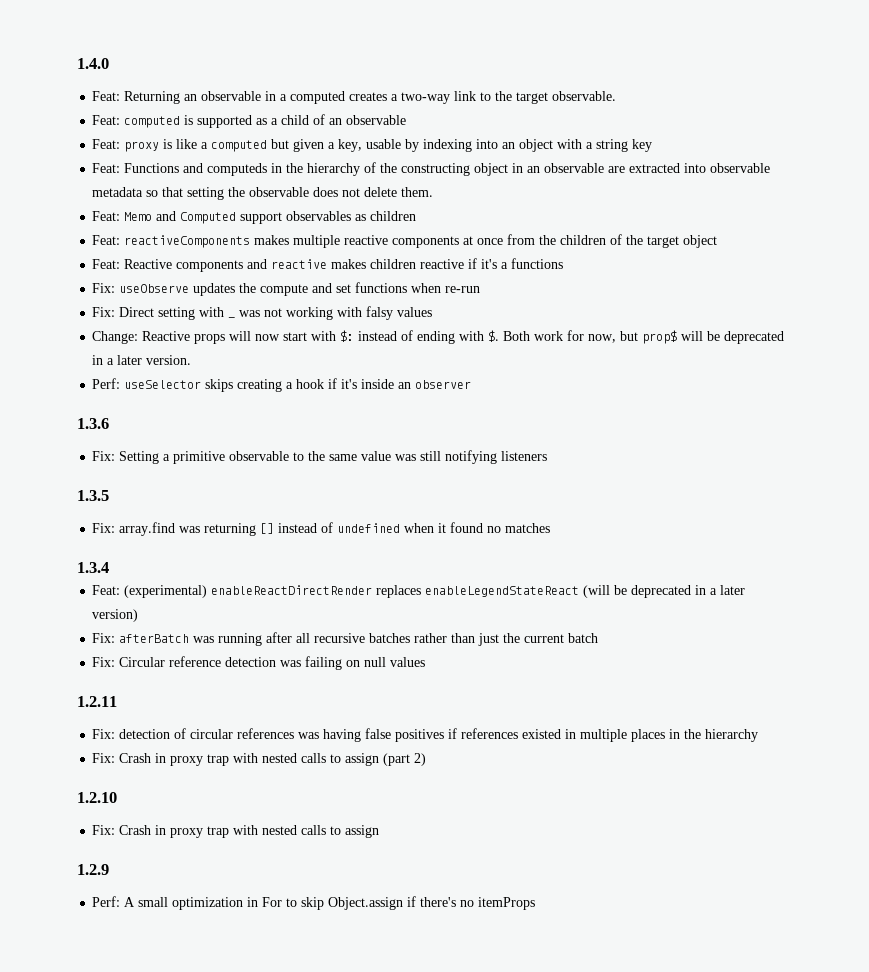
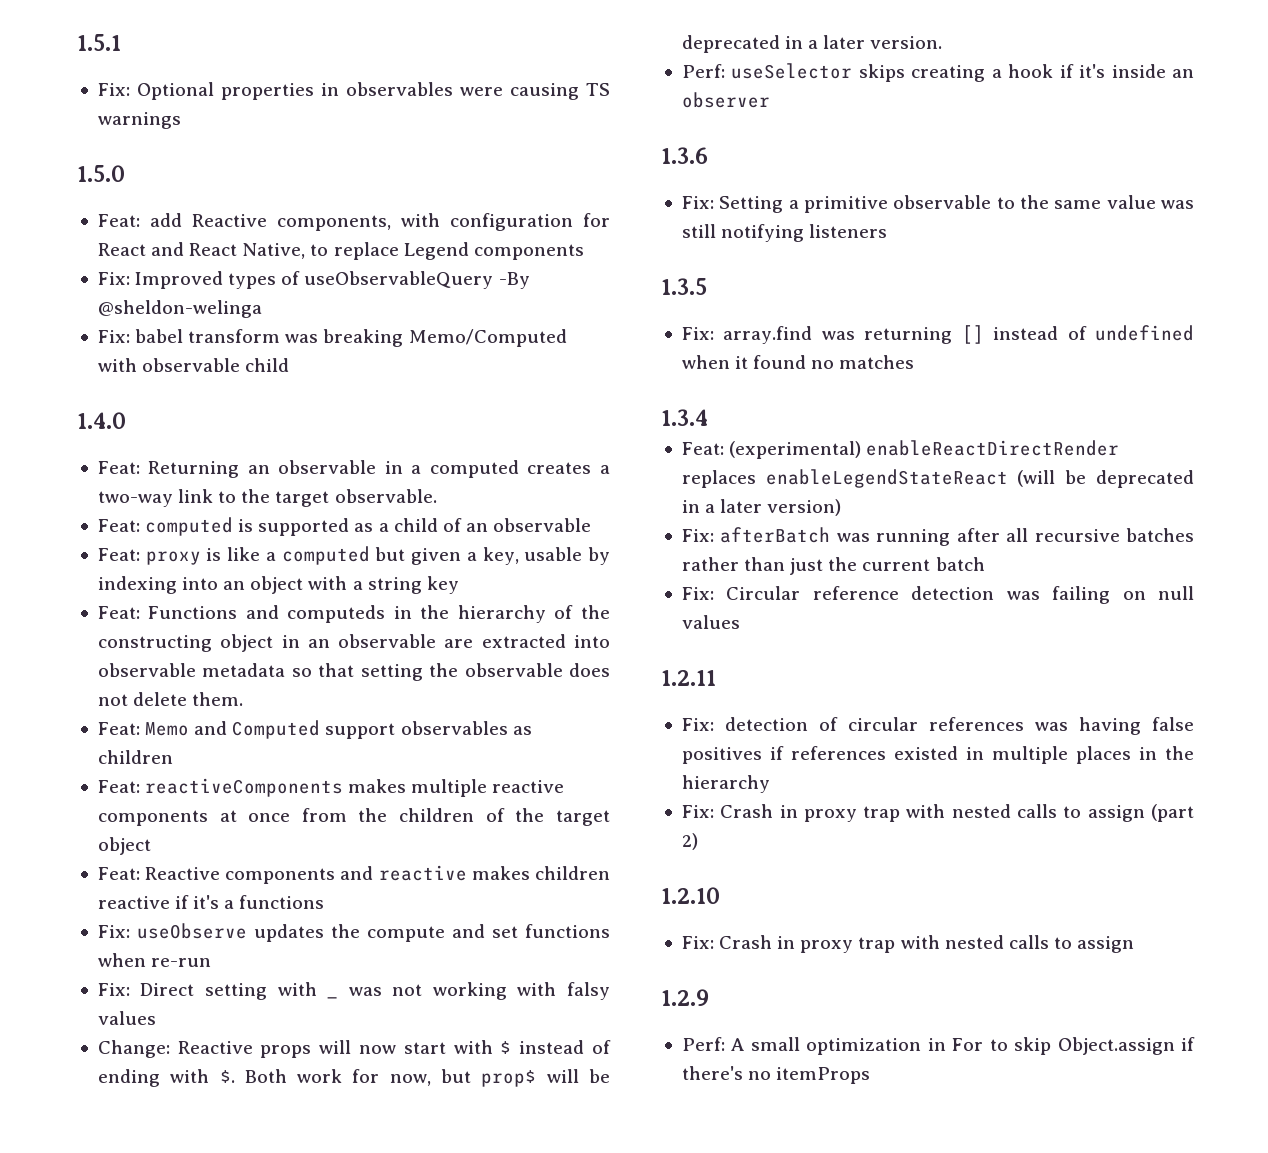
+ 1.5.1
+ Fix: Optional properties in observables were causing TS warnings
+ 1.5.0
+ Feat: add Reactive components, with configuration for React and React Native, to replace Legend components
+ Fix: Improved types of useObservableQuery -By @sheldon-welinga
+ Fix: babel transform was breaking Memo/Computed with observable child
- Change: Reactive props will now start with $: instead of ending with $.
+ Change: Reactive props will now start with $ instead of ending with $.

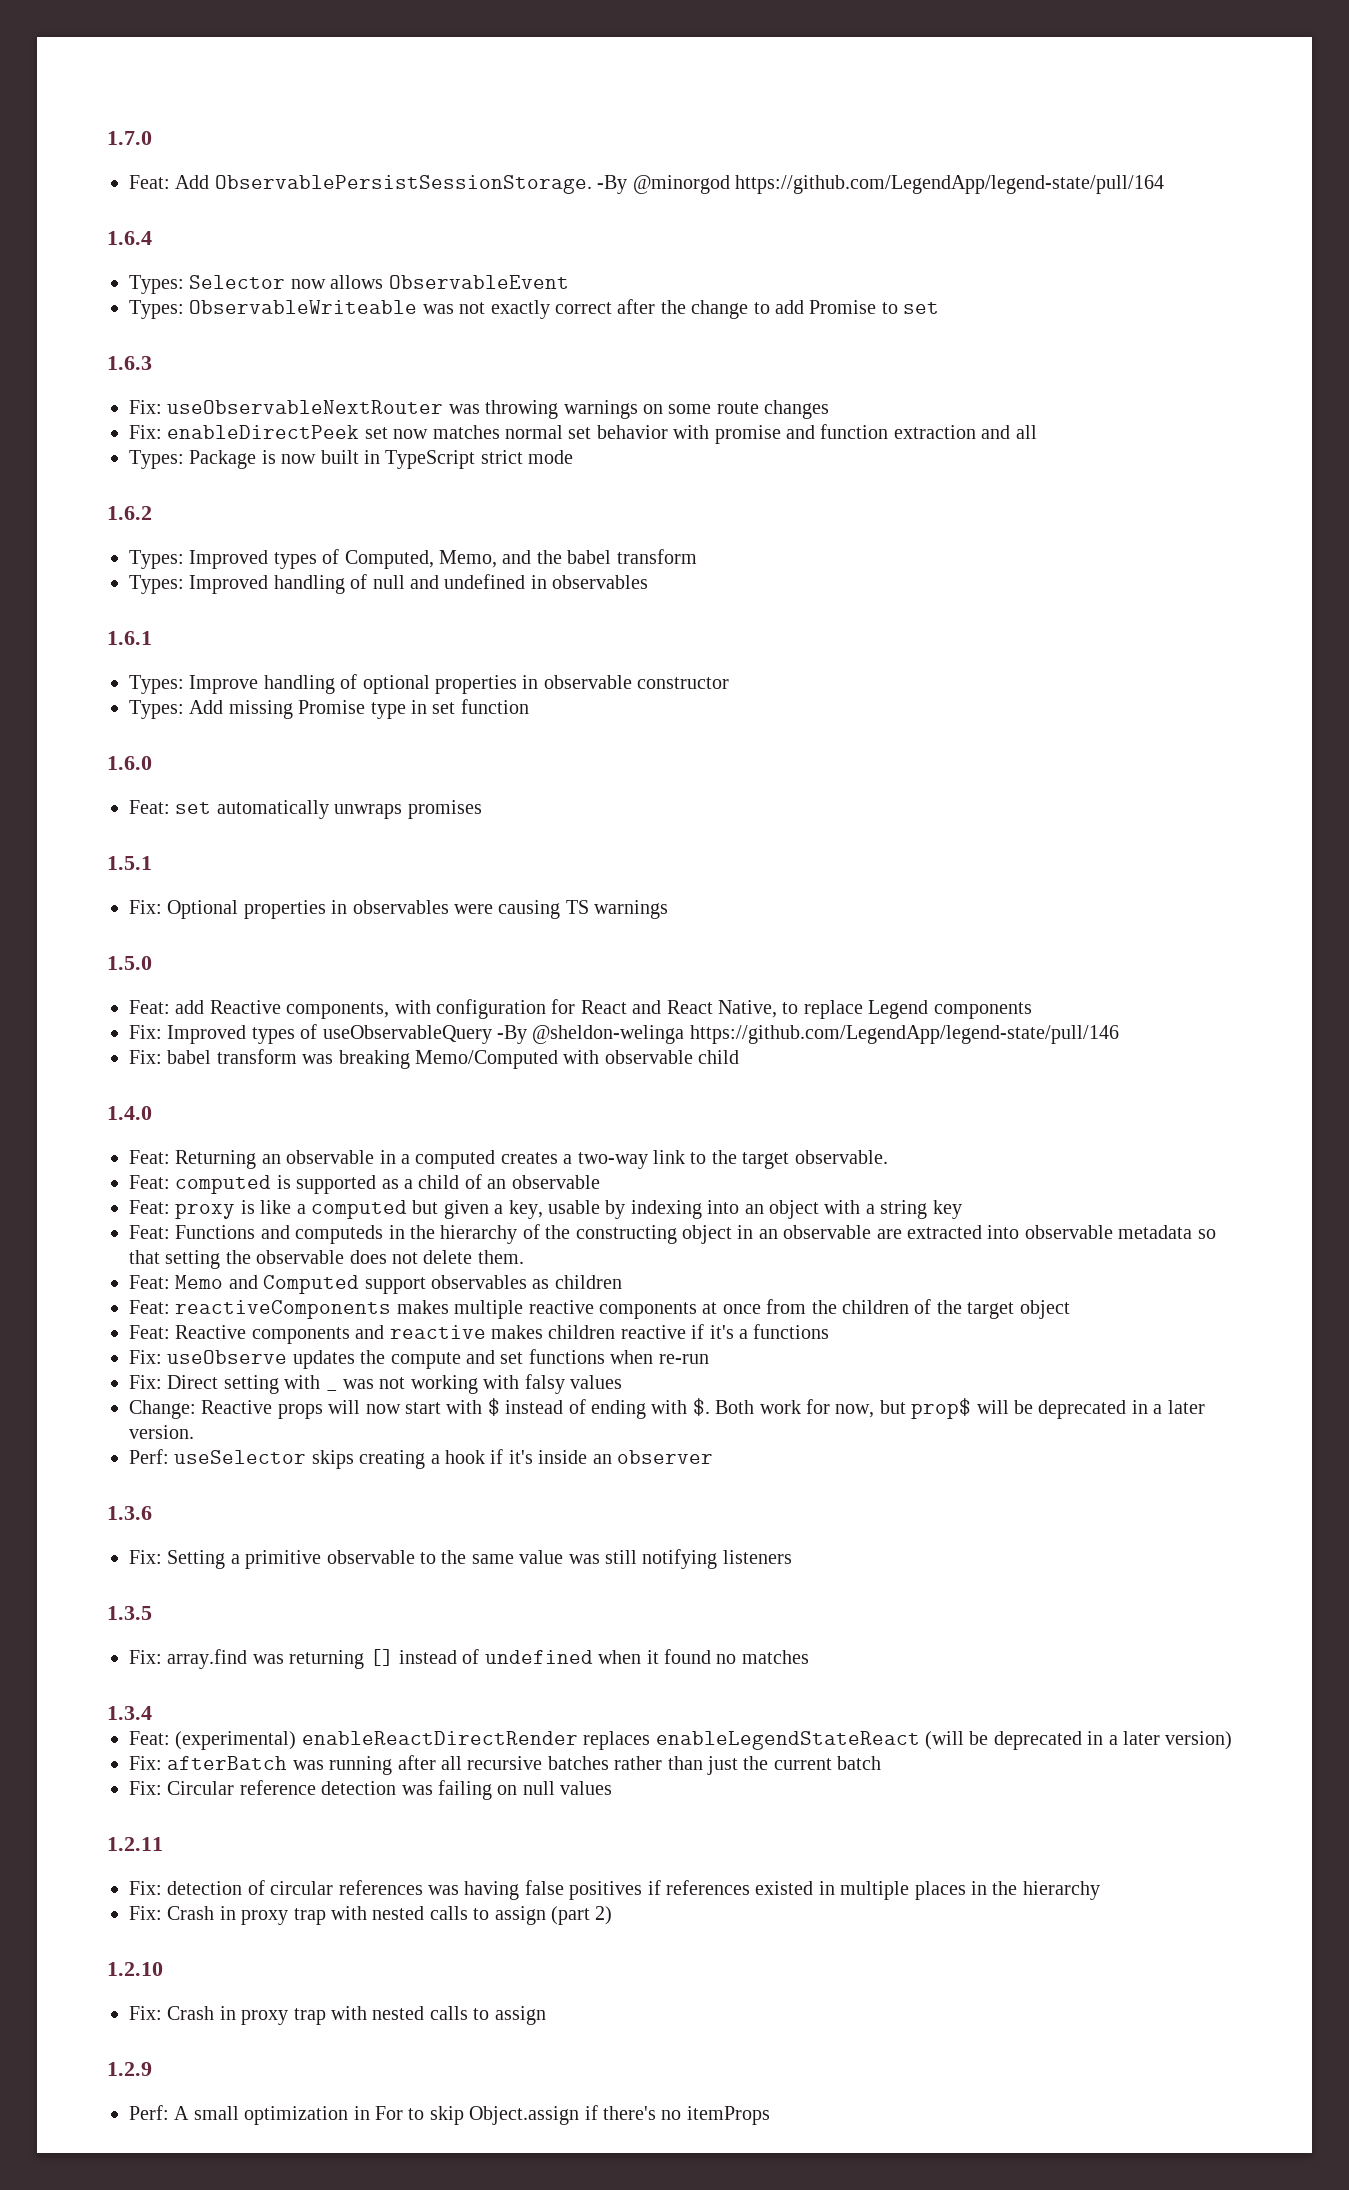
+ 1.7.0
+ Feat: Add ObservablePersistSessionStorage. -By @minorgod https://github.com/LegendApp/legend-state/pull/164
+ 1.6.4
+ Types: Selector now allows ObservableEvent
+ Types: ObservableWriteable was not exactly correct after the change to add Promise to set
+ 1.6.3
+ Fix: useObservableNextRouter was throwing warnings on some route changes
+ Fix: enableDirectPeek set now matches normal set behavior with promise and function extraction and all
+ Types: Package is now built in TypeScript strict mode
+ 1.6.2
+ Types: Improved types of Computed, Memo, and the babel transform
+ Types: Improved handling of null and undefined in observables
+ 1.6.1
+ Types: Improve handling of optional properties in observable constructor
+ Types: Add missing Promise type in set function
+ 1.6.0
+ Feat: set automatically unwraps promises
- Fix: Improved types of useObservableQuery -By @sheldon-welinga
+ Fix: Improved types of useObservableQuery -By @sheldon-welinga https://github.com/LegendApp/legend-state/pull/146

